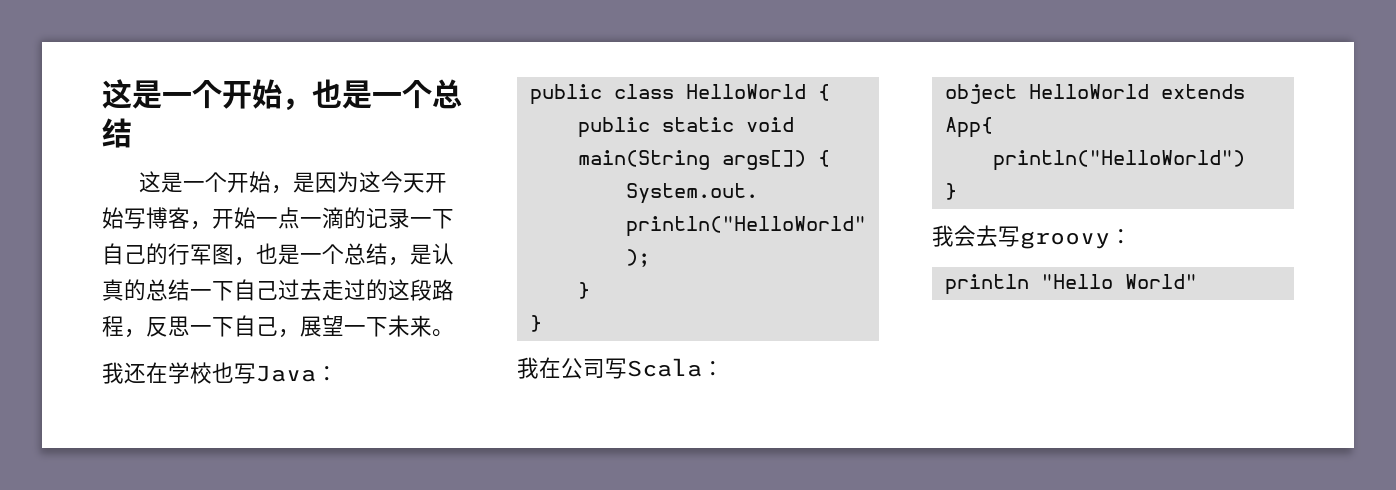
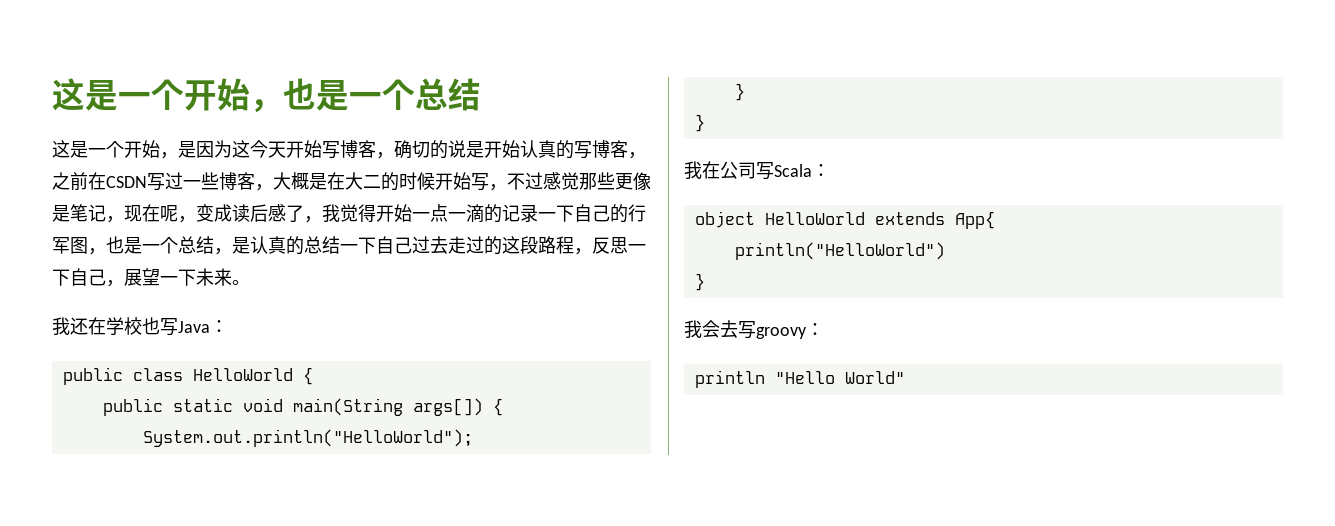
- 这是一个开始，是因为这今天开始写博客，开始一点一滴的记录一下自己的行军图，也是一个总结，是认真的总结一下自己过去走过的这段路程，反思一下自己，展望一下未来。
+ 这是一个开始，是因为这今天开始写博客，确切的说是开始认真的写博客，之前在CSDN写过一些博客，大概是在大二的时候开始写，不过感觉那些更像是笔记，现在呢，变成读后感了，我觉得开始一点一滴的记录一下自己的行军图，也是一个总结，是认真的总结一下自己过去走过的这段路程，反思一下自己，展望一下未来。

